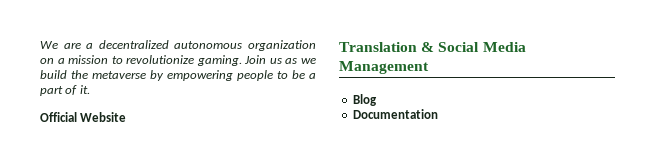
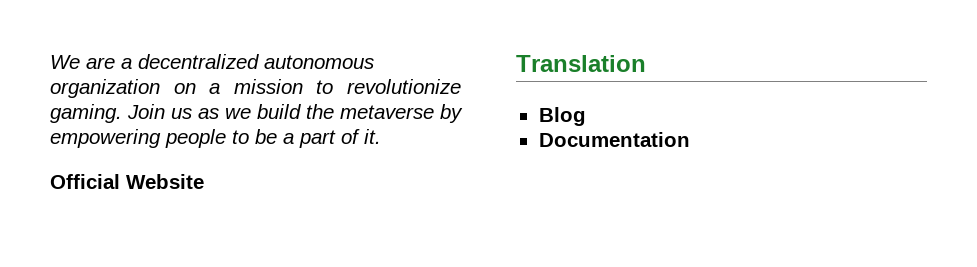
- Translation & Social Media Management
+ Translation

